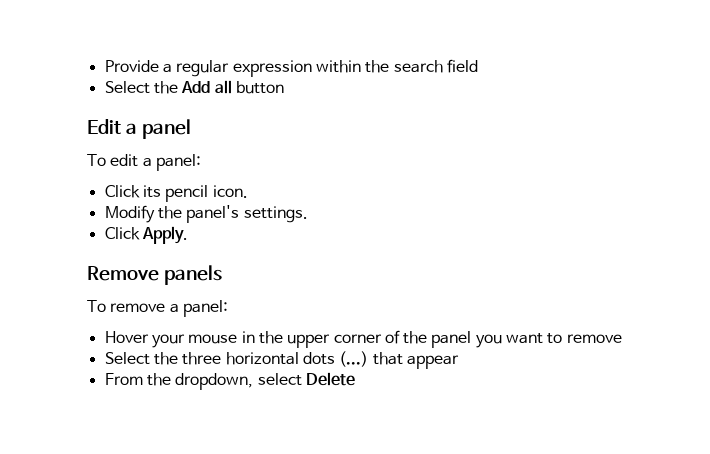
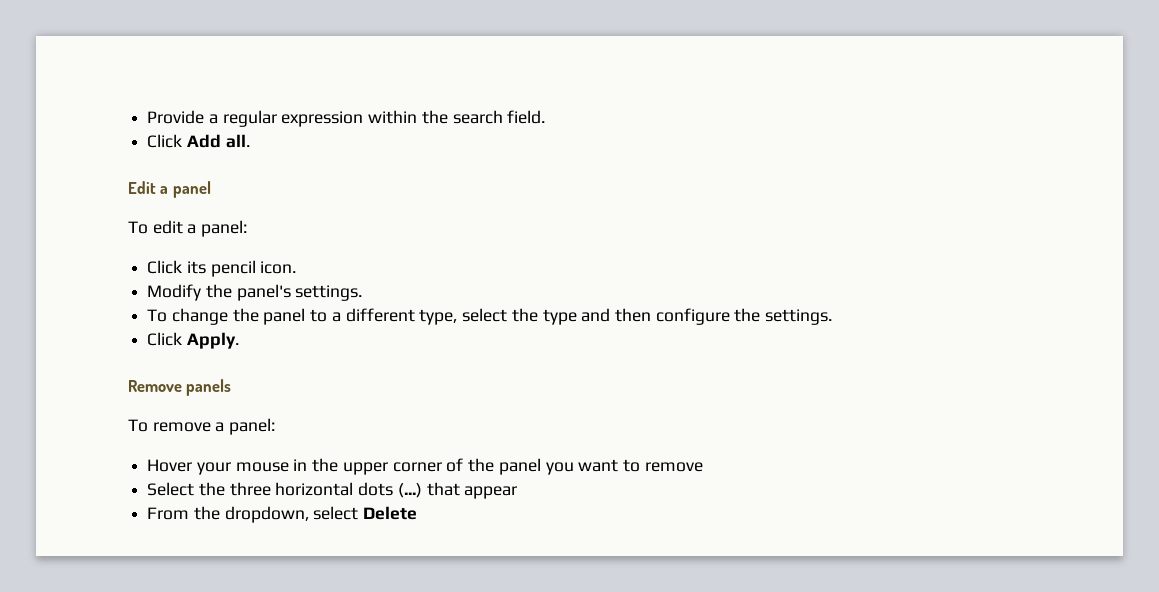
- Provide a regular expression within the search field
- Select the Add all button
+ Provide a regular expression within the search field.
+ Click Add all.
+ To change the panel to a different type, select the type and then configure the settings.

